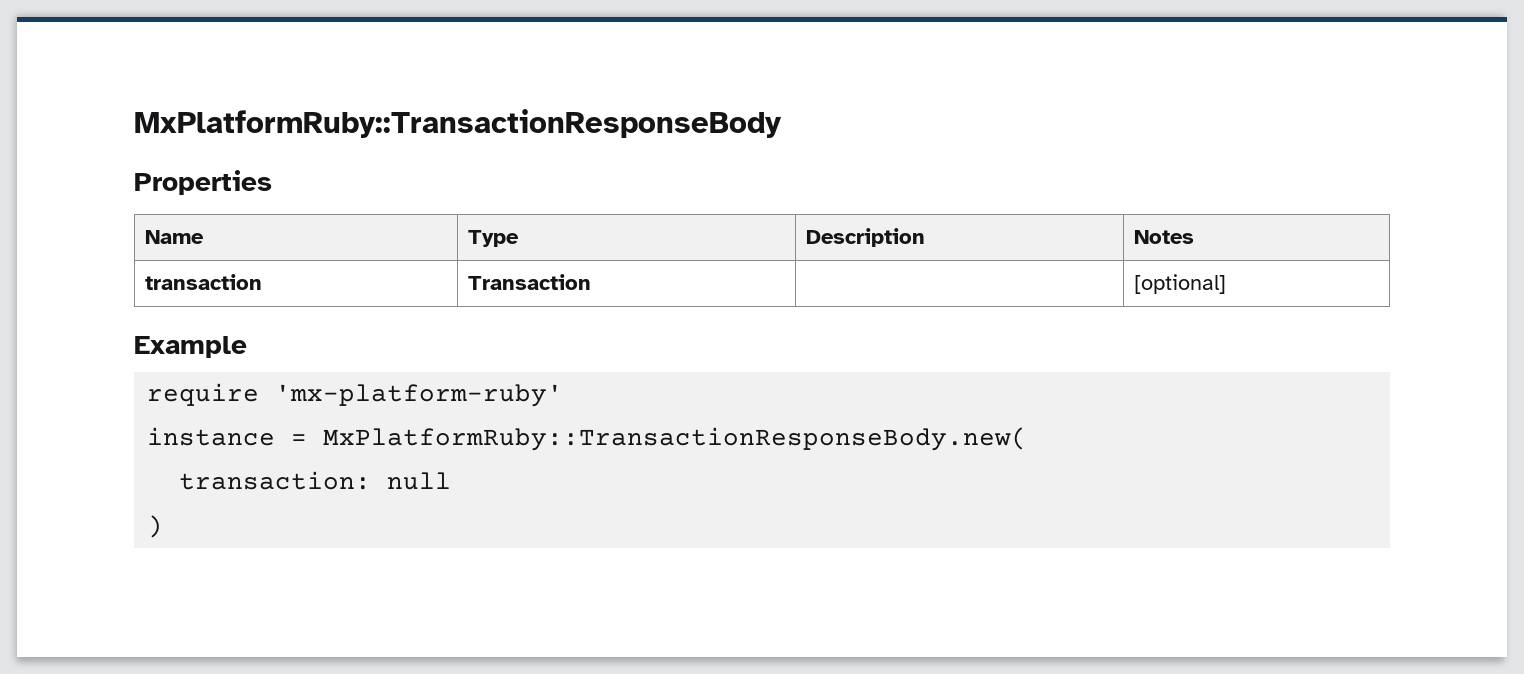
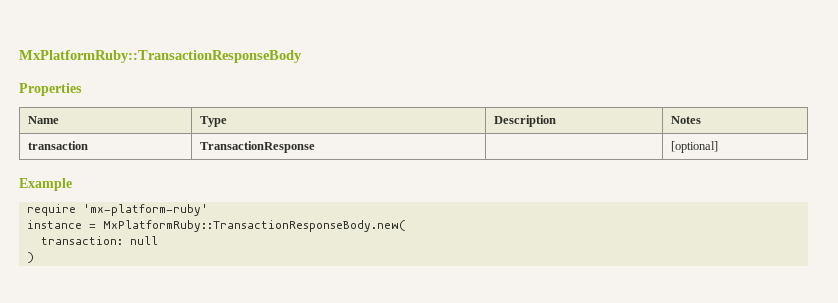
- transaction | Transaction | | [optional]
+ transaction | TransactionResponse | | [optional]

